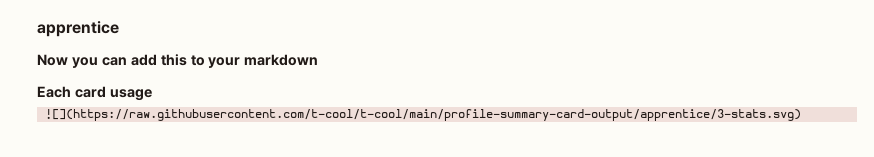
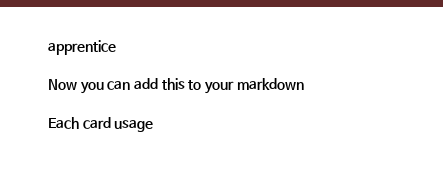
- ![](https://raw.githubusercontent.com/t-cool/t-cool/main/profile-summary-card-output/apprentice/3-stats.svg)

